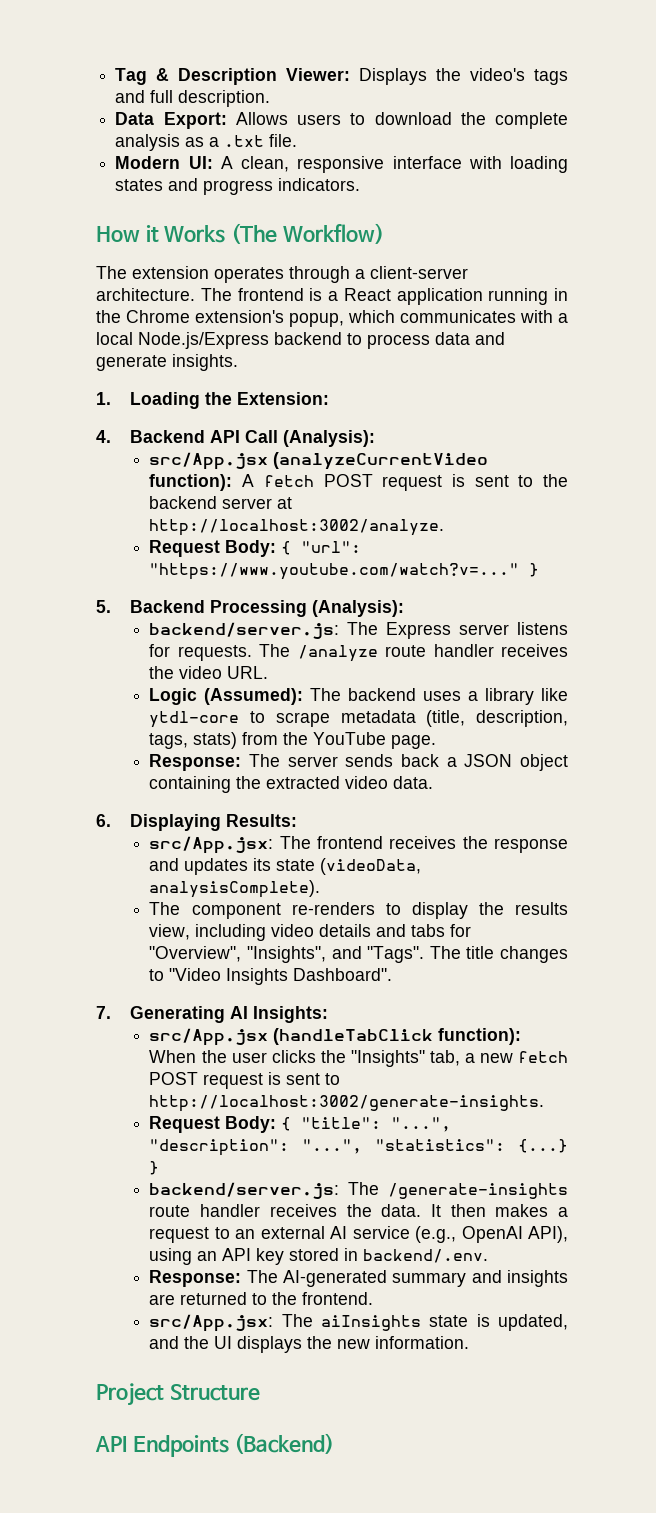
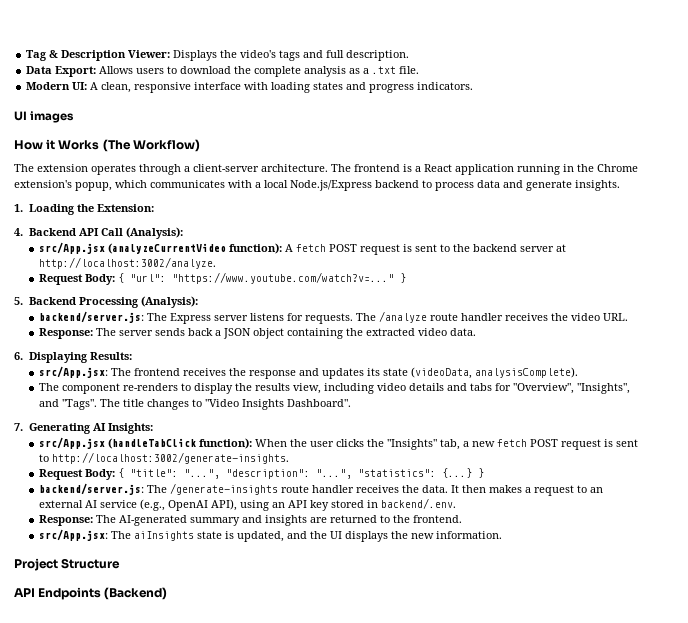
+ UI images
- Logic (Assumed): The backend uses a library like ytdl-core to scrape metadata (title, description, tags, stats) from the YouTube page.

